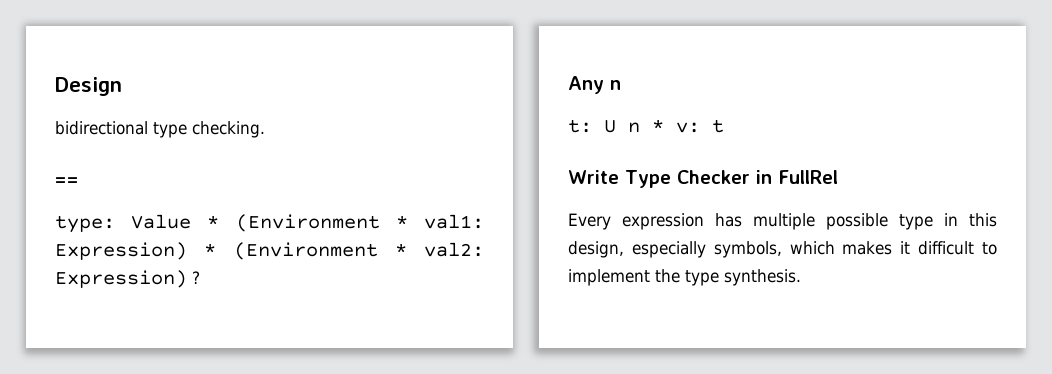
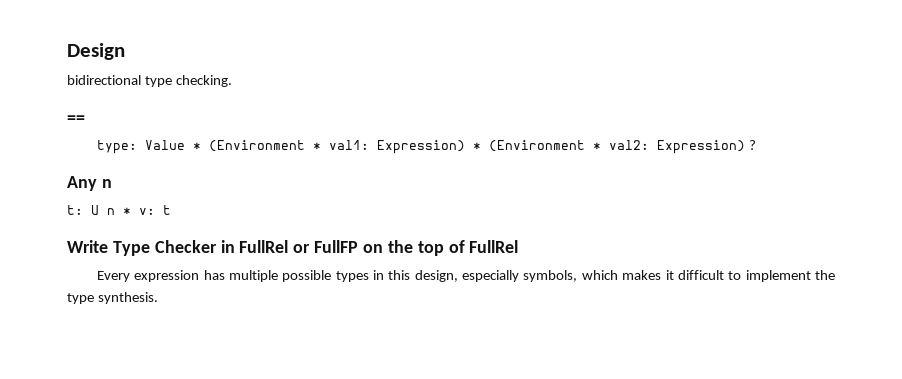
- Write Type Checker in FullRel
+ Write Type Checker in FullRel or FullFP on the top of FullRel
- Every expression has multiple possible type in this design, especially symbols, which makes it difficult to implement the type synthesis.
+ Every expression has multiple possible types in this design, especially symbols, which makes it difficult to implement the type synthesis.

